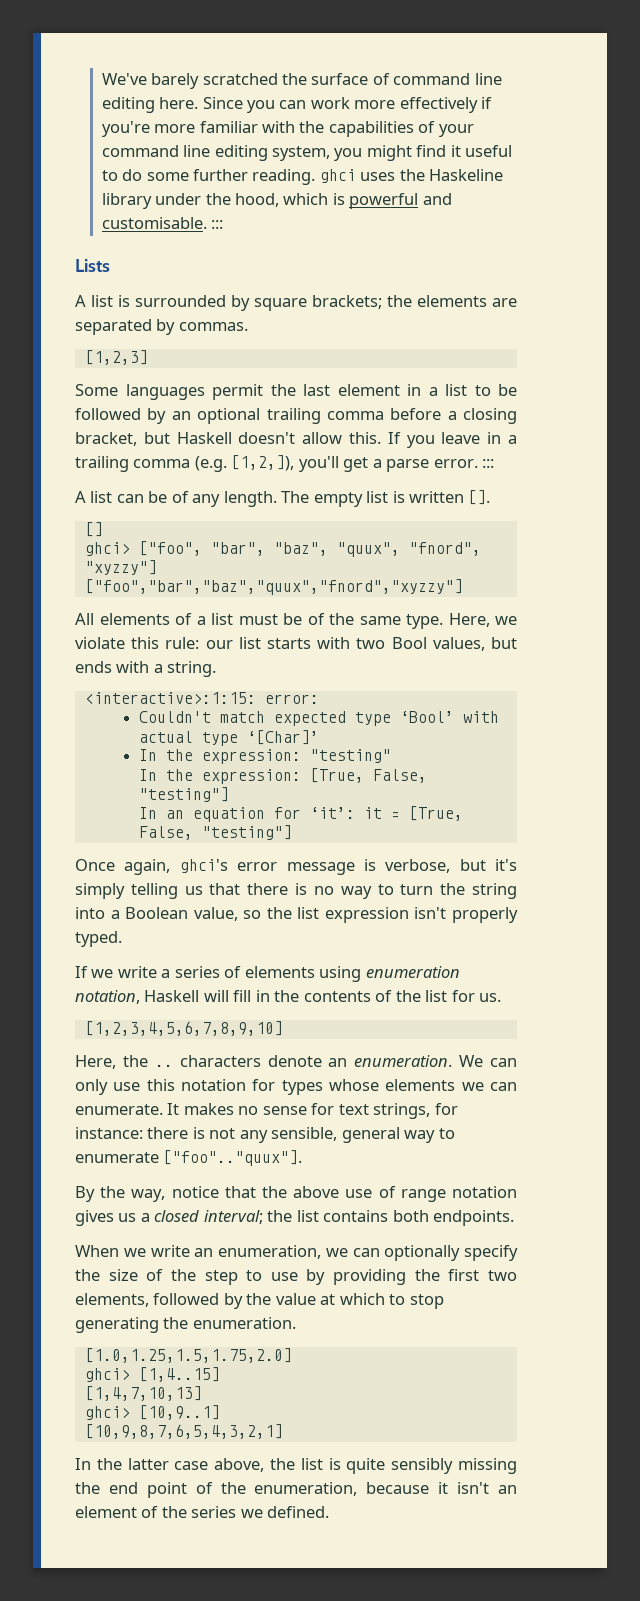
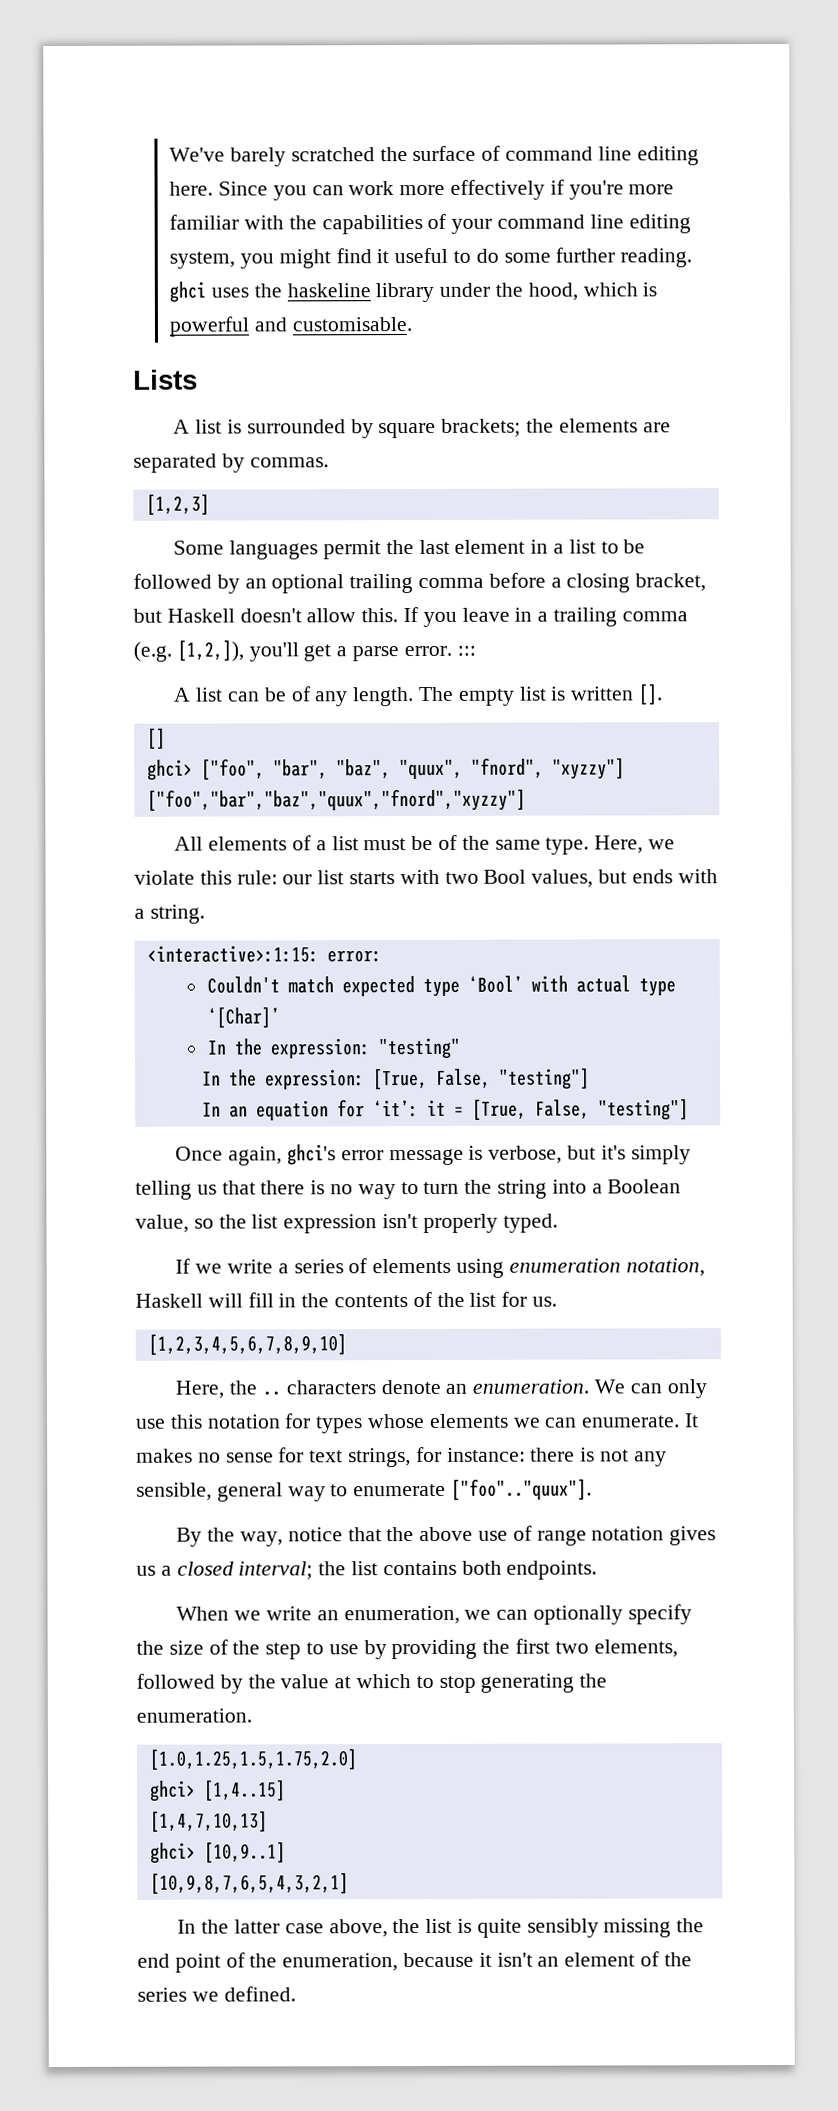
- Since you can work more effectively if you're more familiar with the capabilities of your command line editing system, you might find it useful to do some further reading. ghci uses the Haskeline library under the hood, which is powerful and customisable. :::
+ Since you can work more effectively if you're more familiar with the capabilities of your command line editing system, you might find it useful to do some further reading. ghci uses the haskeline library under the hood, which is powerful and customisable.

